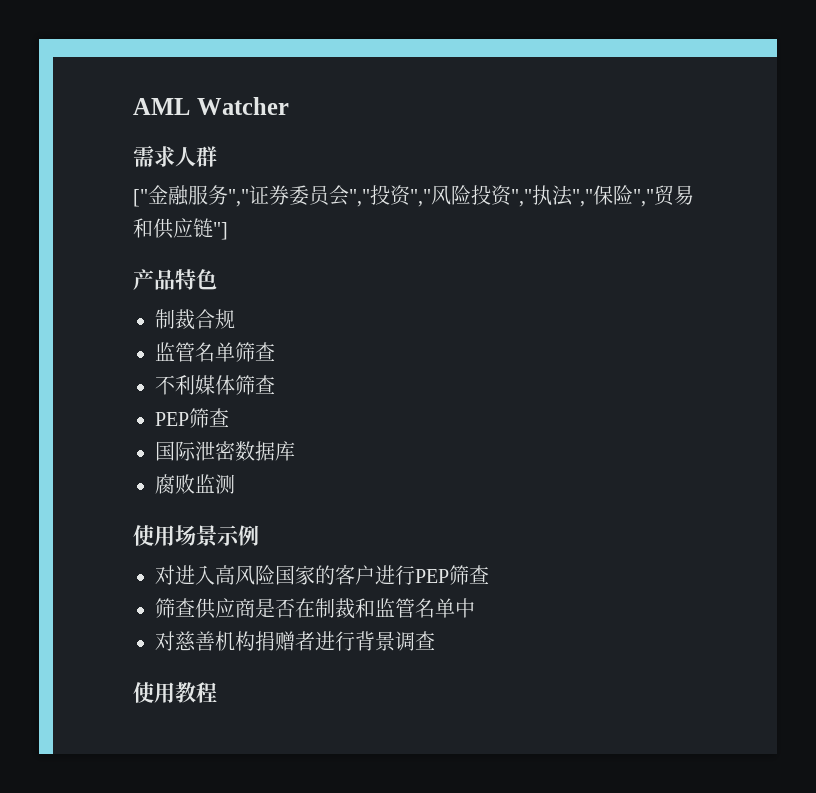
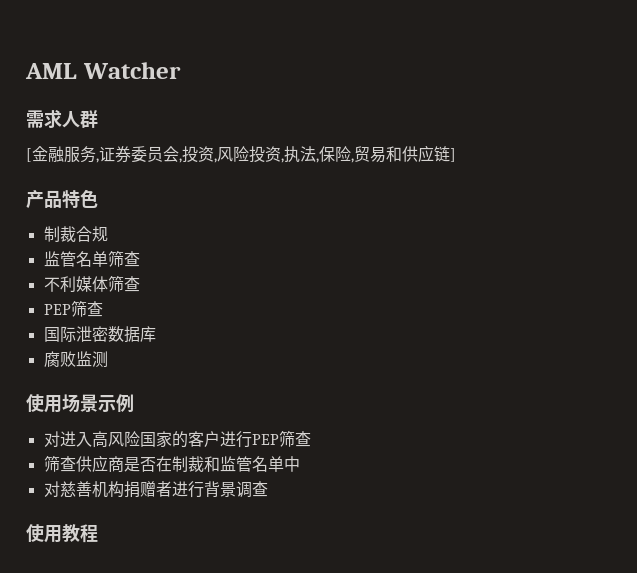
- ["金融服务","证券委员会","投资","风险投资","执法","保险","贸易和供应链"]
+ [金融服务,证券委员会,投资,风险投资,执法,保险,贸易和供应链]

